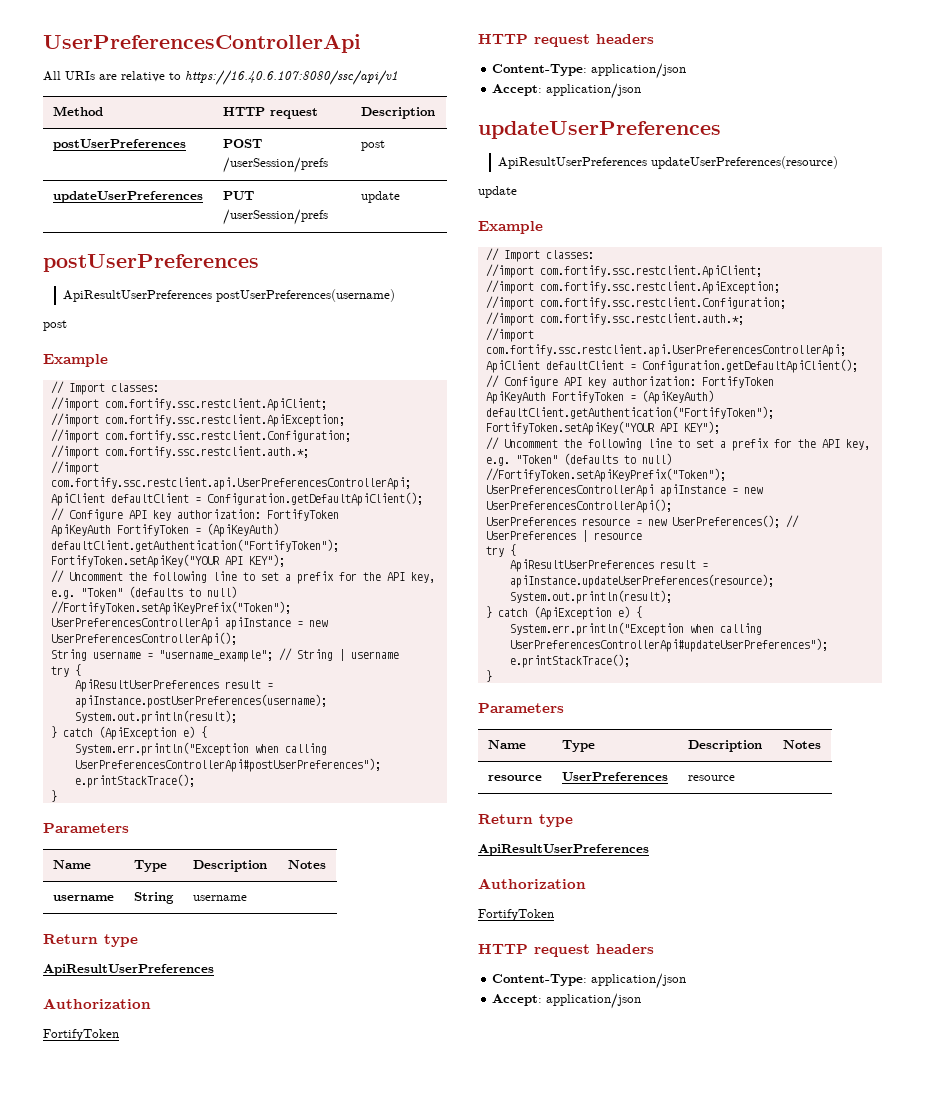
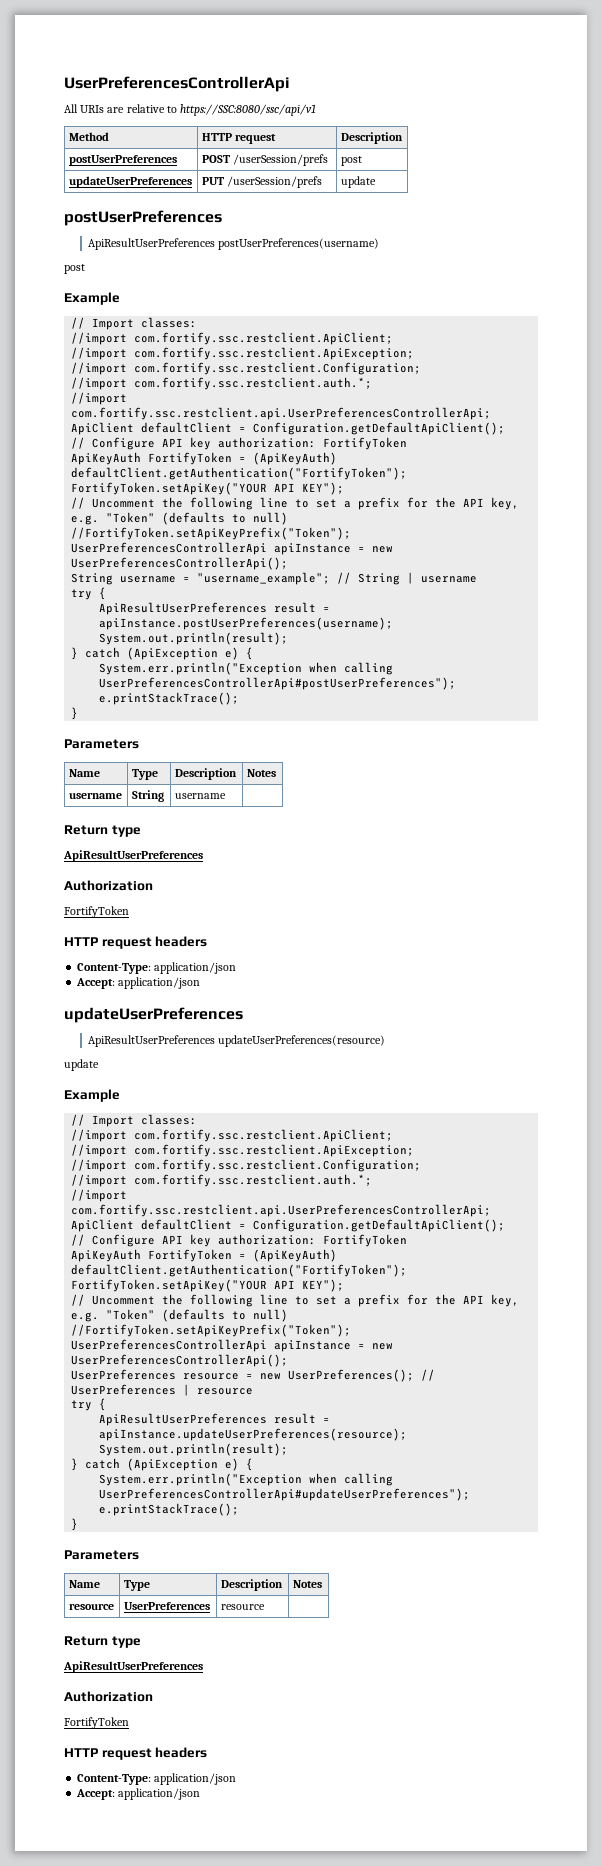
- All URIs are relative to https://16.40.6.107:8080/ssc/api/v1
+ All URIs are relative to https://SSC:8080/ssc/api/v1

